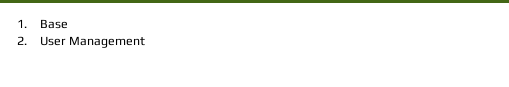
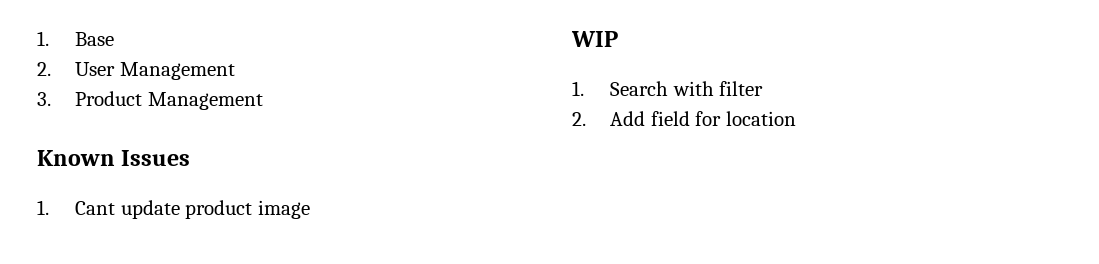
+ 3. Product Management
+ Known Issues
+ 1. Cant update product image
+ WIP
+ 1. Search with filter
+ 2. Add field for location

